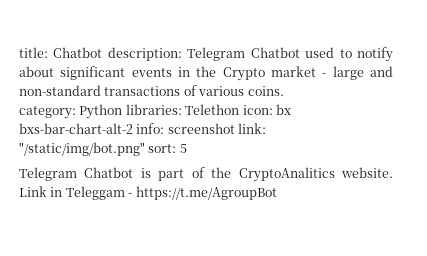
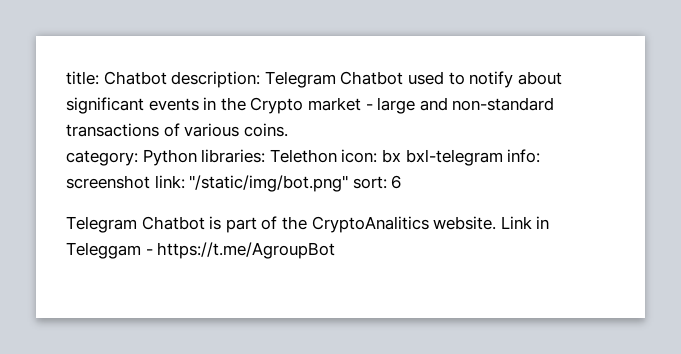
- category: Python libraries: Telethon icon: bx bxs-bar-chart-alt-2 info: screenshot link: "/static/img/bot.png" sort: 5
+ category: Python libraries: Telethon icon: bx bxl-telegram info: screenshot link: "/static/img/bot.png" sort: 6

